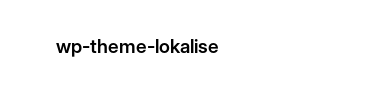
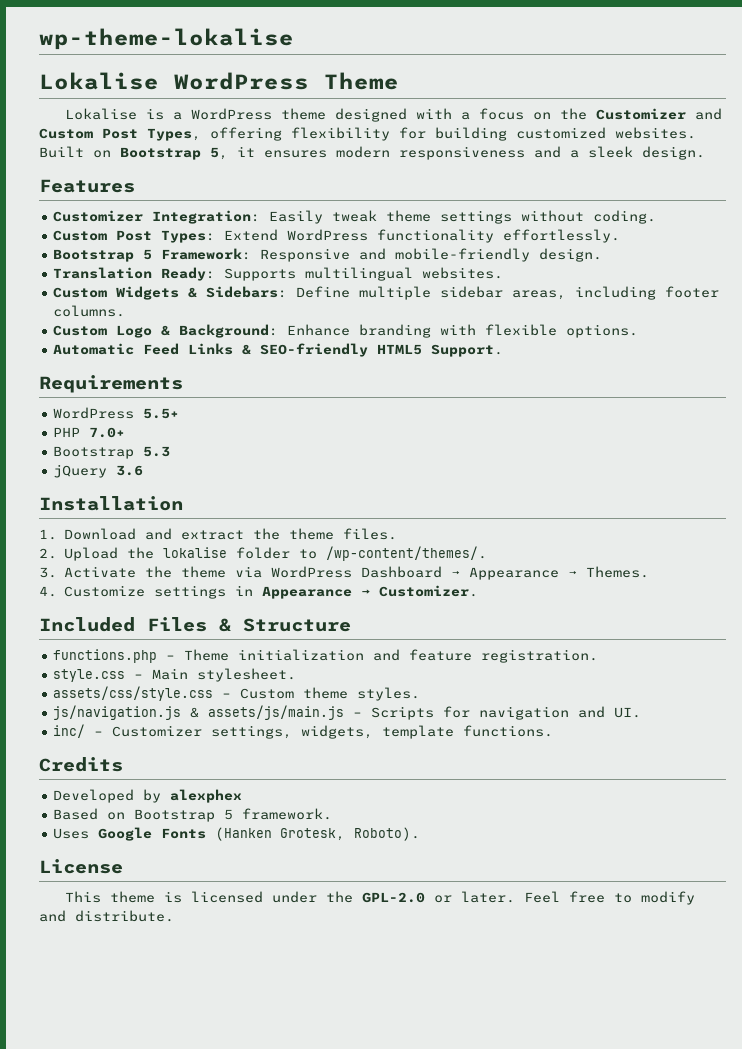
+ Lokalise WordPress Theme
+ Lokalise is a WordPress theme designed with a focus on the Customizer and Custom Post Types, offering flexibility for building customized websites. Built on Bootstrap 5, it ensures modern responsiveness and a sleek design.
+ Features
+ Customizer Integration: Easily tweak theme settings without coding.
+ Custom Post Types: Extend WordPress functionality effortlessly.
+ Bootstrap 5 Framework: Responsive and mobile-friendly design.
+ Translation Ready: Supports multilingual websites.
+ Custom Widgets & Sidebars: Define multiple sidebar areas, including footer columns.
+ Custom Logo & Background: Enhance branding with flexible options.
+ Automatic Feed Links & SEO-friendly HTML5 Support.
+ Requirements
+ WordPress 5.5+
+ PHP 7.0+
+ Bootstrap 5.3
+ jQuery 3.6
+ Installation
+ 1. Download and extract the theme files.
+ 2. Upload the lokalise folder to /wp-content/themes/.
+ 3. Activate the theme via WordPress Dashboard → Appearance → Themes.
+ 4. Customize settings in Appearance → Customizer.
+ Included Files & Structure
+ functions.php – Theme initialization and feature registration.
+ style.css – Main stylesheet.
+ assets/css/style.css – Custom theme styles.
+ js/navigation.js & assets/js/main.js – Scripts for navigation and UI.
+ inc/ – Customizer settings, widgets, template functions.
+ Credits
+ Developed by alexphex
+ Based on Bootstrap 5 framework.
+ Uses Google Fonts (Hanken Grotesk, Roboto).
+ License
+ This theme is licensed under the GPL-2.0 or later. Feel free to modify and distribute.

